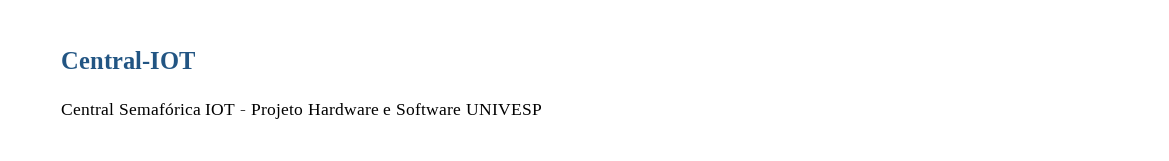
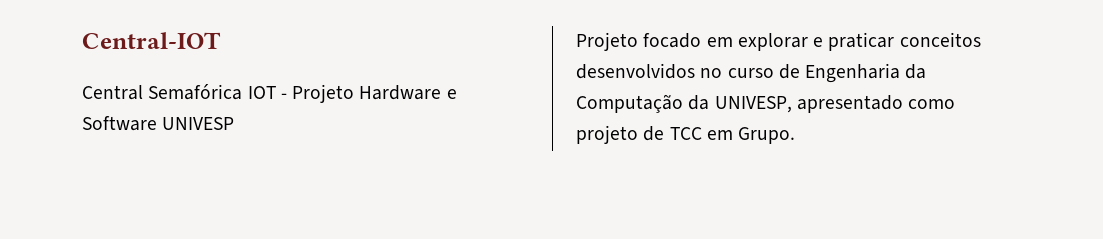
+ Projeto focado em explorar e praticar conceitos desenvolvidos no curso de Engenharia da Computação da UNIVESP, apresentado como projeto de TCC em Grupo.

